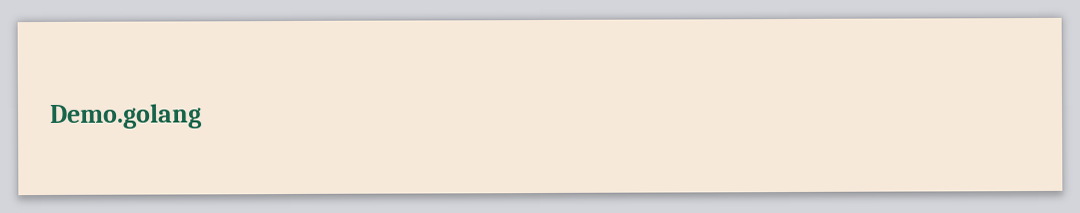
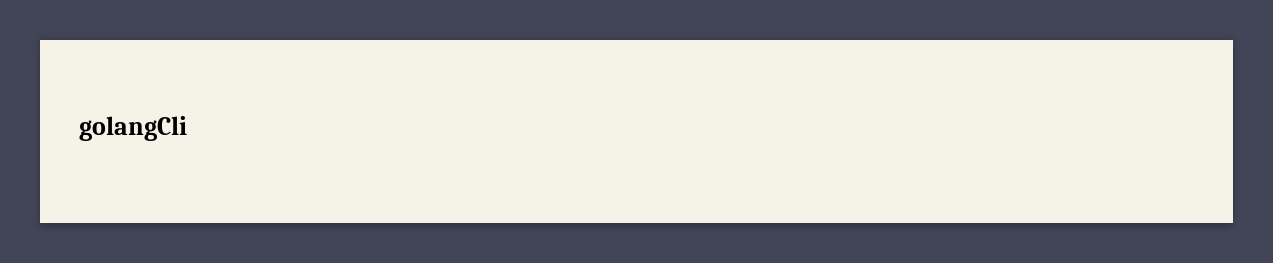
- Demo.golang
+ golangCli

